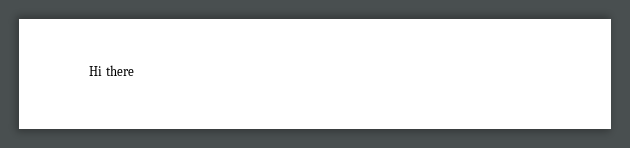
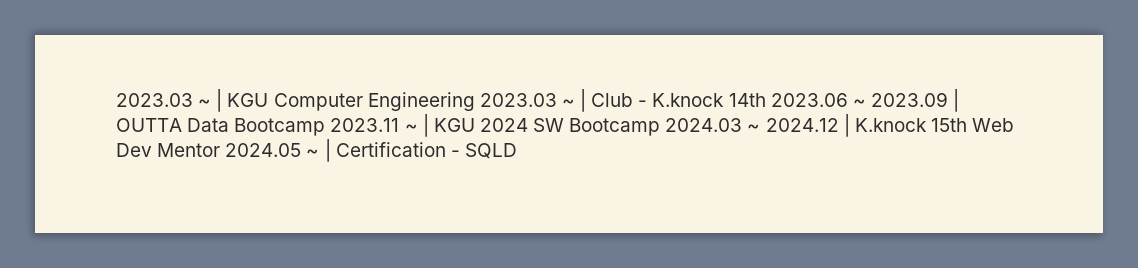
- Hi there
+ 2023.03 ~ | KGU Computer Engineering 2023.03 ~ | Club - K.knock 14th 2023.06 ~ 2023.09 | OUTTA Data Bootcamp 2023.11 ~ | KGU 2024 SW Bootcamp 2024.03 ~ 2024.12 | K.knock 15th Web Dev Mentor 2024.05 ~ | Certification - SQLD

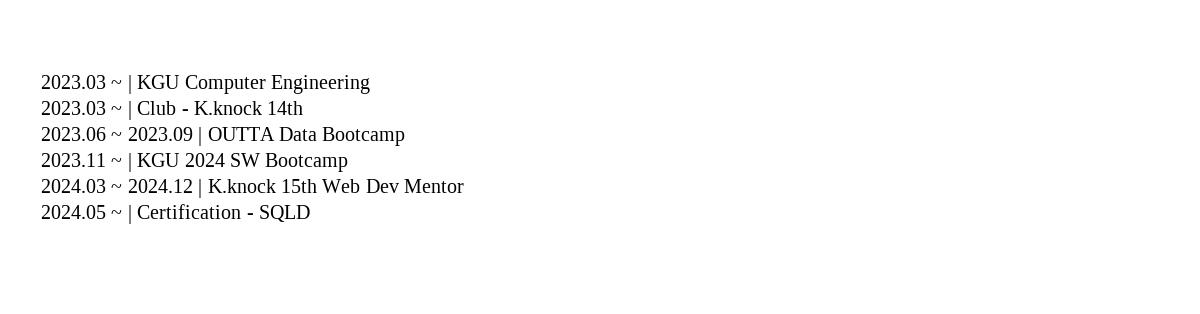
- 2023.03 ~ | KGU Computer Engineering 2023.03 ~ | Club - K.knock 14th 2023.06 ~ 2023.09 | OUTTA Data Bootcamp 2023.11 ~ | KGU 2024 SW Bootcamp 2024.03 ~ 2024.12 | K.knock 15th Web Dev Mentor 2024.05 ~ | Certification - SQLD
+ 2023.03 ~ | KGU Computer Engineering
+ 2023.03 ~ | Club - K.knock 14th
+ 2023.06 ~ 2023.09 | OUTTA Data Bootcamp
+ 2023.11 ~ | KGU 2024 SW Bootcamp
+ 2024.03 ~ 2024.12 | K.knock 15th Web Dev Mentor
+ 2024.05 ~ | Certification - SQLD

